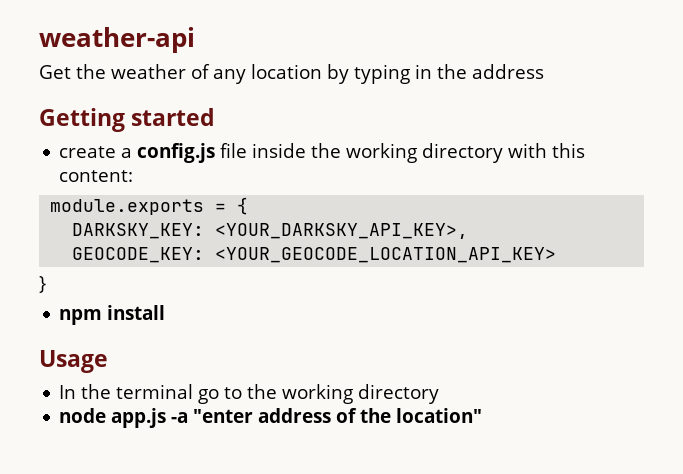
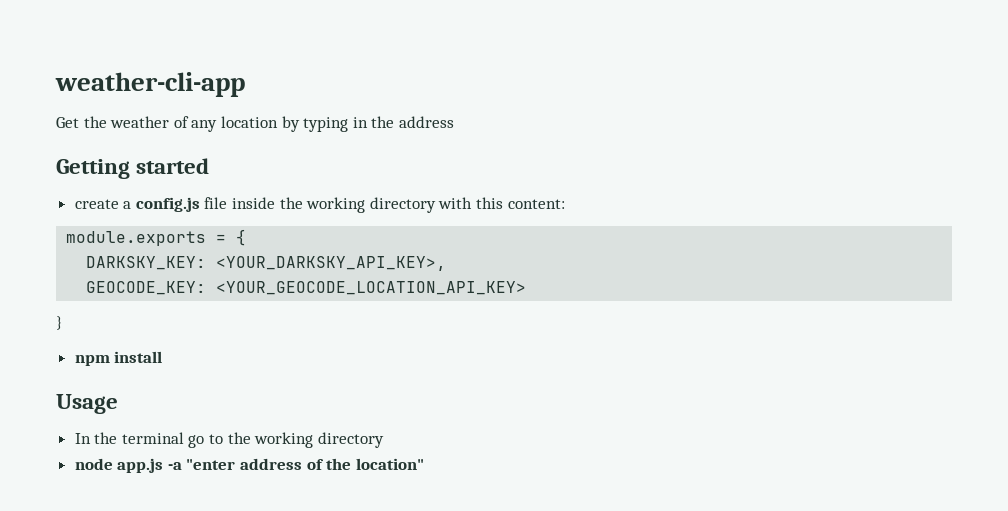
- weather-api
+ weather-cli-app

